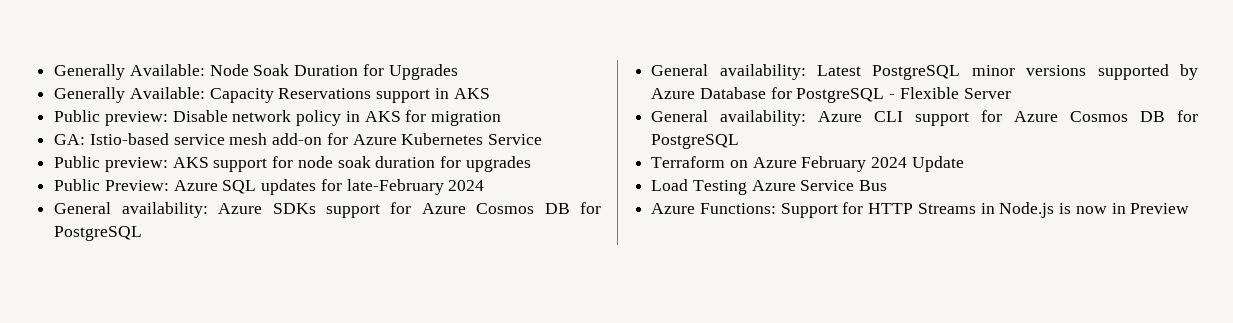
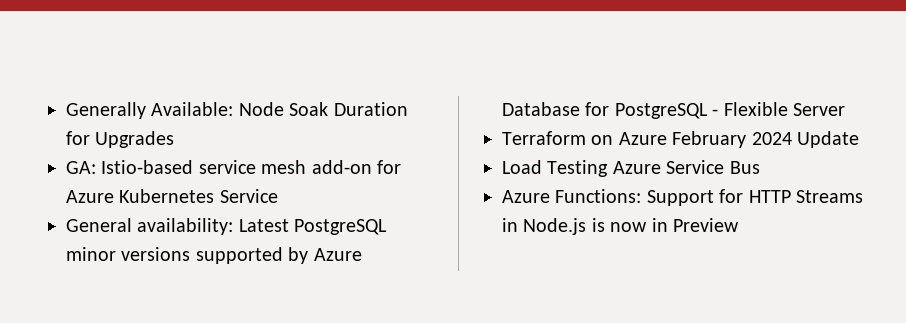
- Generally Available: Capacity Reservations support in AKS
- Public preview: Disable network policy in AKS for migration
- Public preview: AKS support for node soak duration for upgrades
- Public Preview: Azure SQL updates for late-February 2024
- General availability: Azure SDKs support for Azure Cosmos DB for PostgreSQL
- General availability: Azure CLI support for Azure Cosmos DB for PostgreSQL

